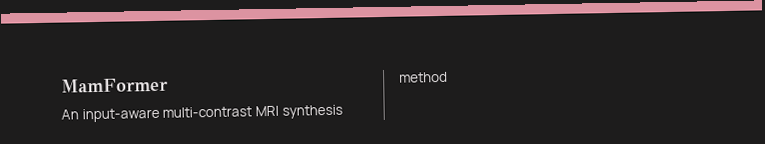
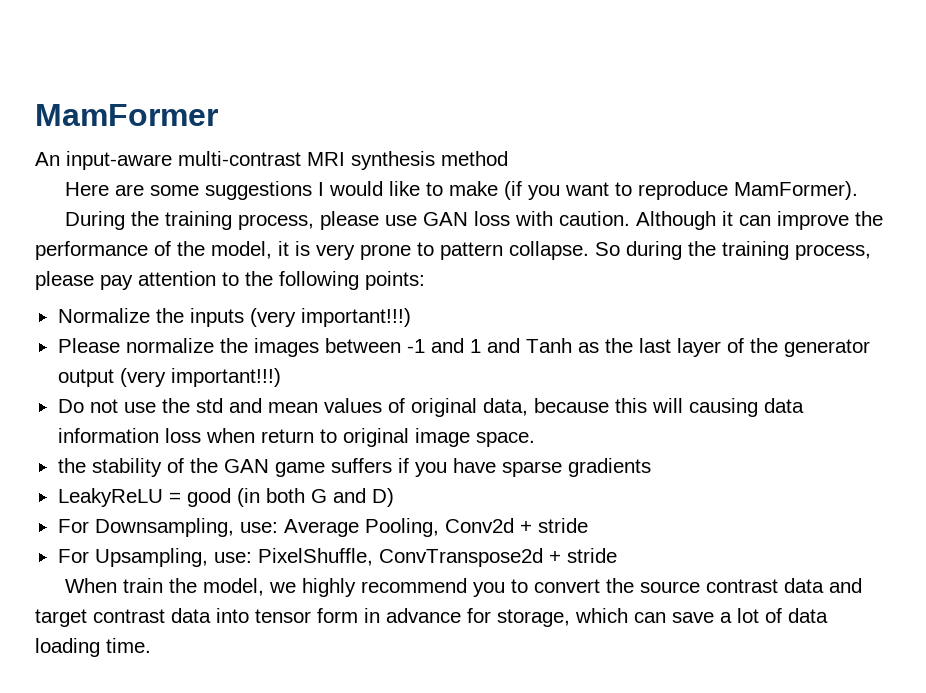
+ Here are some suggestions I would like to make (if you want to reproduce MamFormer).
+ During the training process, please use GAN loss with caution. Although it can improve the performance of the model, it is very prone to pattern collapse. So during the training process, please pay attention to the following points:
+ Normalize the inputs (very important!!!)
+ Please normalize the images between -1 and 1 and Tanh as the last layer of the generator output (very important!!!)
+ Do not use the std and mean values of original data, because this will causing data information loss when return to original image space.
+ the stability of the GAN game suffers if you have sparse gradients
+ LeakyReLU = good (in both G and D)
+ For Downsampling, use: Average Pooling, Conv2d + stride
+ For Upsampling, use: PixelShuffle, ConvTranspose2d + stride
+ When train the model, we highly recommend you to convert the source contrast data and target contrast data into tensor form in advance for storage, which can save a lot of data loading time.

